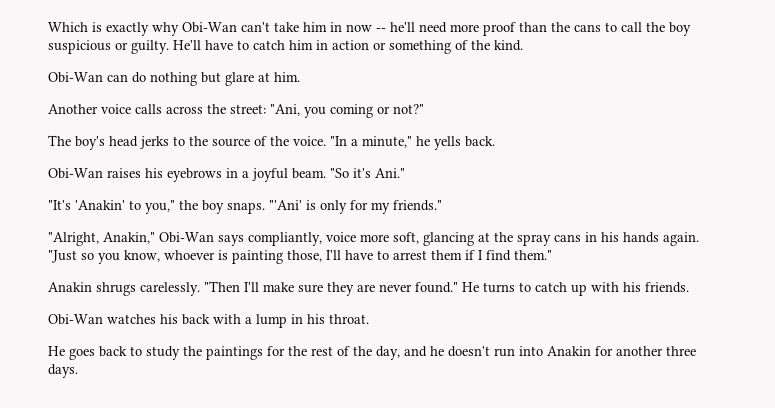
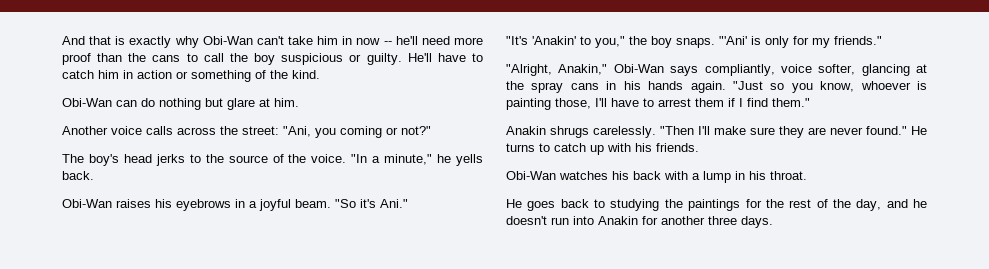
- Which is exactly why Obi-Wan can't take him in now -- he'll need more proof than the cans to call the boy suspicious or guilty.
+ And that is exactly why Obi-Wan can't take him in now -- he'll need more proof than the cans to call the boy suspicious or guilty.
- "Alright, Anakin," Obi-Wan says compliantly, voice more soft, glancing at the spray cans in his hands again.
+ "Alright, Anakin," Obi-Wan says compliantly, voice softer, glancing at the spray cans in his hands again.
- He goes back to study the paintings for the rest of the day, and he doesn't run into Anakin for another three days.
+ He goes back to studying the paintings for the rest of the day, and he doesn't run into Anakin for another three days.

